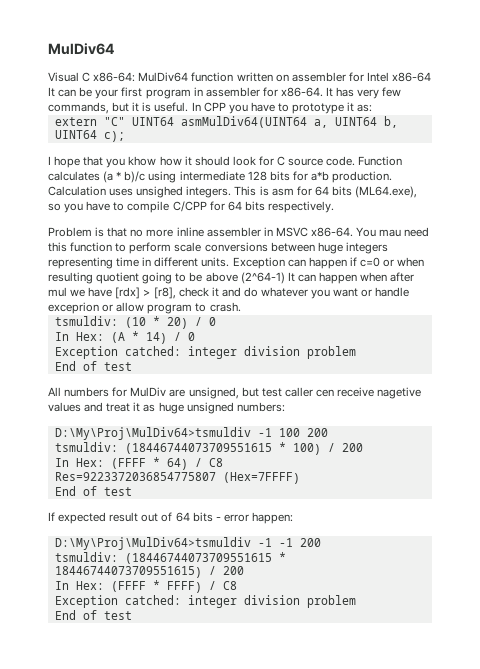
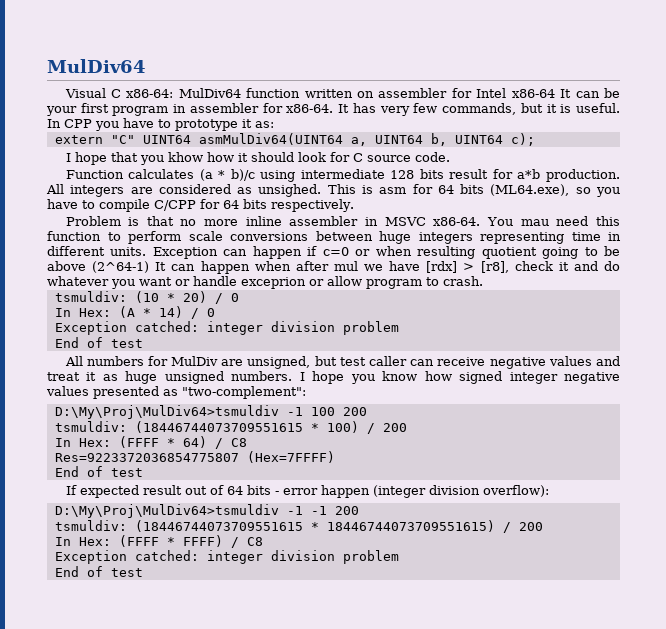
- I hope that you khow how it should look for C source code. Function calculates (a * b)/c using intermediate 128 bits for a*b production.
+ I hope that you khow how it should look for C source code.
+ Function calculates (a * b)/c using intermediate 128 bits result for a*b production.
- Calculation uses unsighed integers.
+ All integers are considered as unsighed.
- All numbers for MulDiv are unsigned, but test caller cen receive nagetive values and treat it as huge unsigned numbers:
+ All numbers for MulDiv are unsigned, but test caller can receive negative values and treat it as huge unsigned numbers. I hope you know how signed integer negative values presented as "two-complement":
- If expected result out of 64 bits - error happen:
+ If expected result out of 64 bits - error happen (integer division overflow):

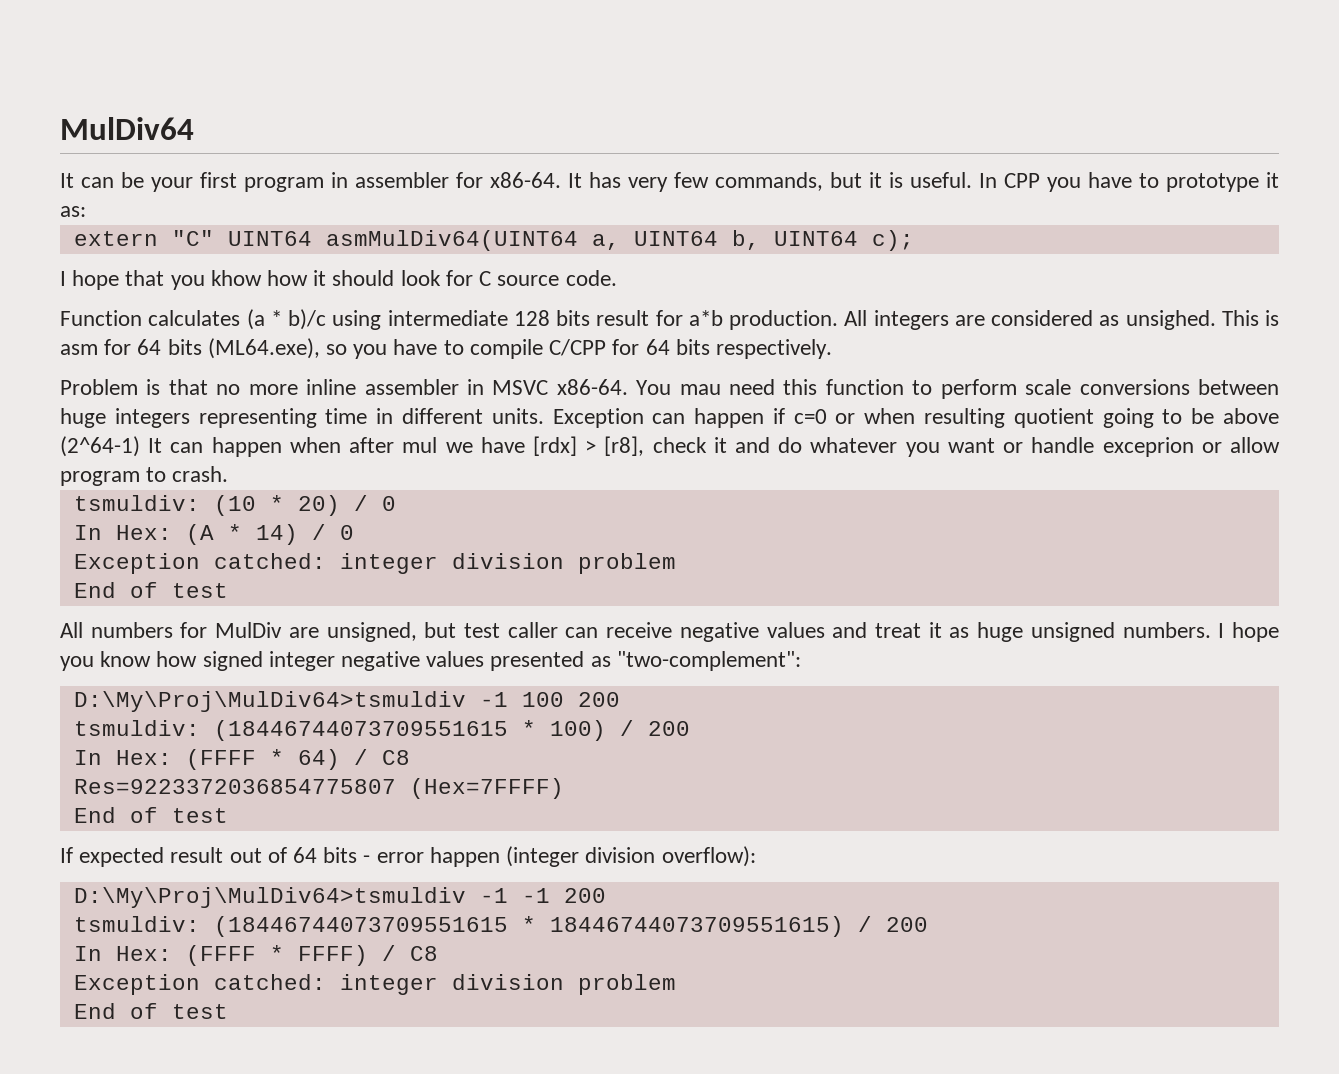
- Visual C x86-64: MulDiv64 function written on assembler for Intel x86-64 It can be your first program in assembler for x86-64.
+ It can be your first program in assembler for x86-64.

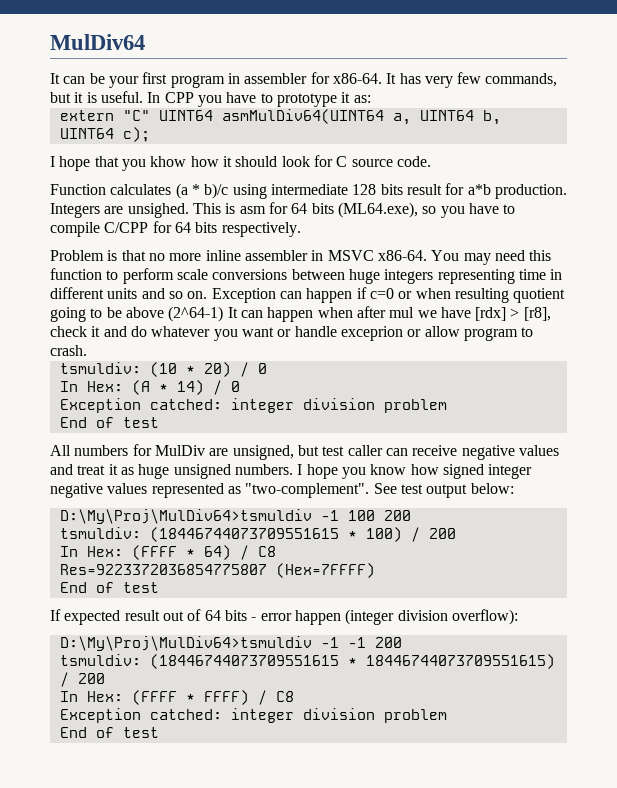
- All integers are considered as unsighed.
+ Integers are unsighed.
- You mau need this function to perform scale conversions between huge integers representing time in different units.
+ You may need this function to perform scale conversions between huge integers representing time in different units and so on.
- I hope you know how signed integer negative values presented as "two-complement":
+ I hope you know how signed integer negative values represented as "two-complement". See test output below:

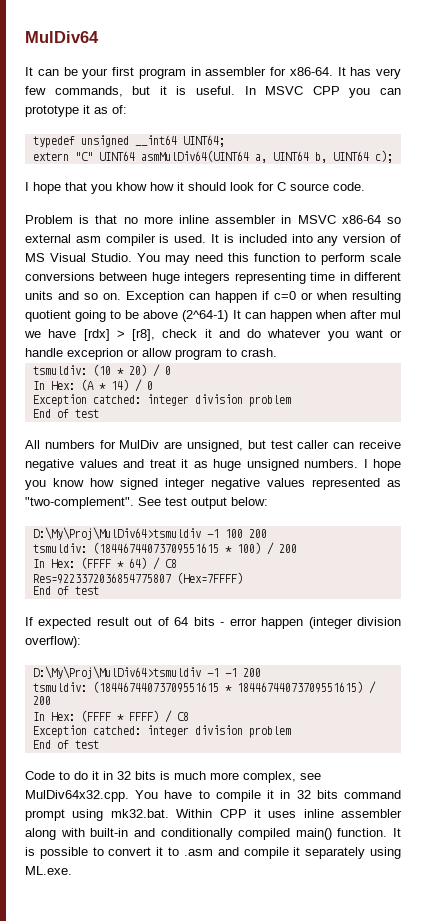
- In CPP you have to prototype it as:
+ In MSVC CPP you can prototype it as of:
+ typedef unsigned __int64 UINT64;
- Function calculates (a * b)/c using intermediate 128 bits result for a*b production. Integers are unsighed. This is asm for 64 bits (ML64.exe), so you have to compile C/CPP for 64 bits respectively.
- Problem is that no more inline assembler in MSVC x86-64.
+ Problem is that no more inline assembler in MSVC x86-64 so external asm compiler is used. It is included into any version of MS Visual Studio.
+ Code to do it in 32 bits is much more complex, see MulDiv64x32.cpp. You have to compile it in 32 bits command prompt using mk32.bat. Within CPP it uses inline assembler along with built-in and conditionally compiled main() function. It is possible to convert it to .asm and compile it separately using ML.exe.

